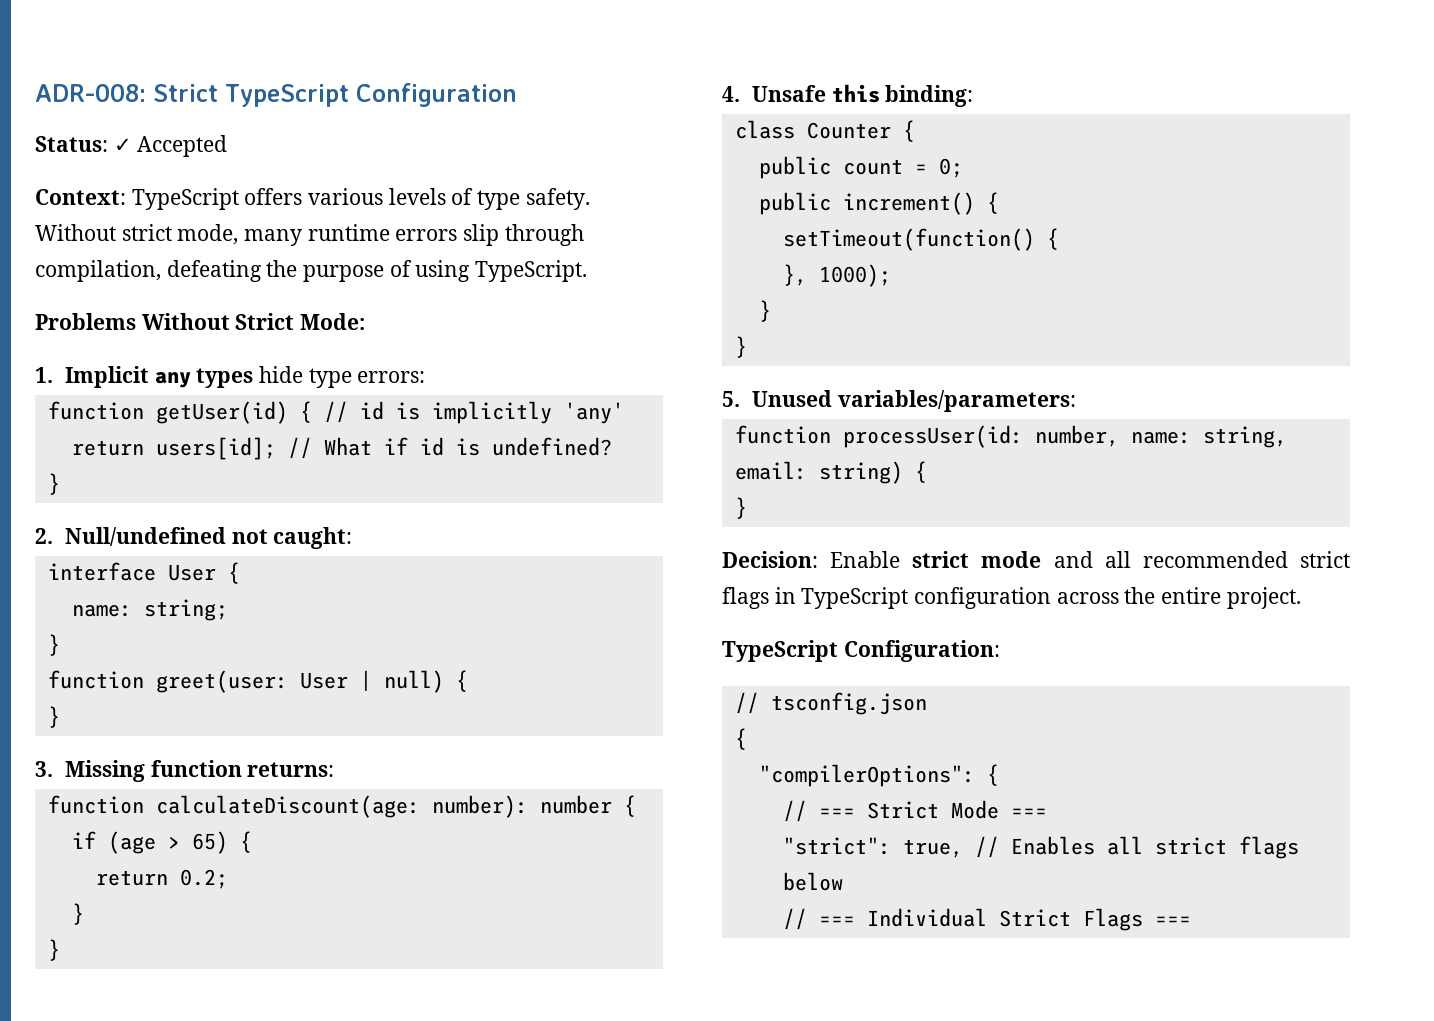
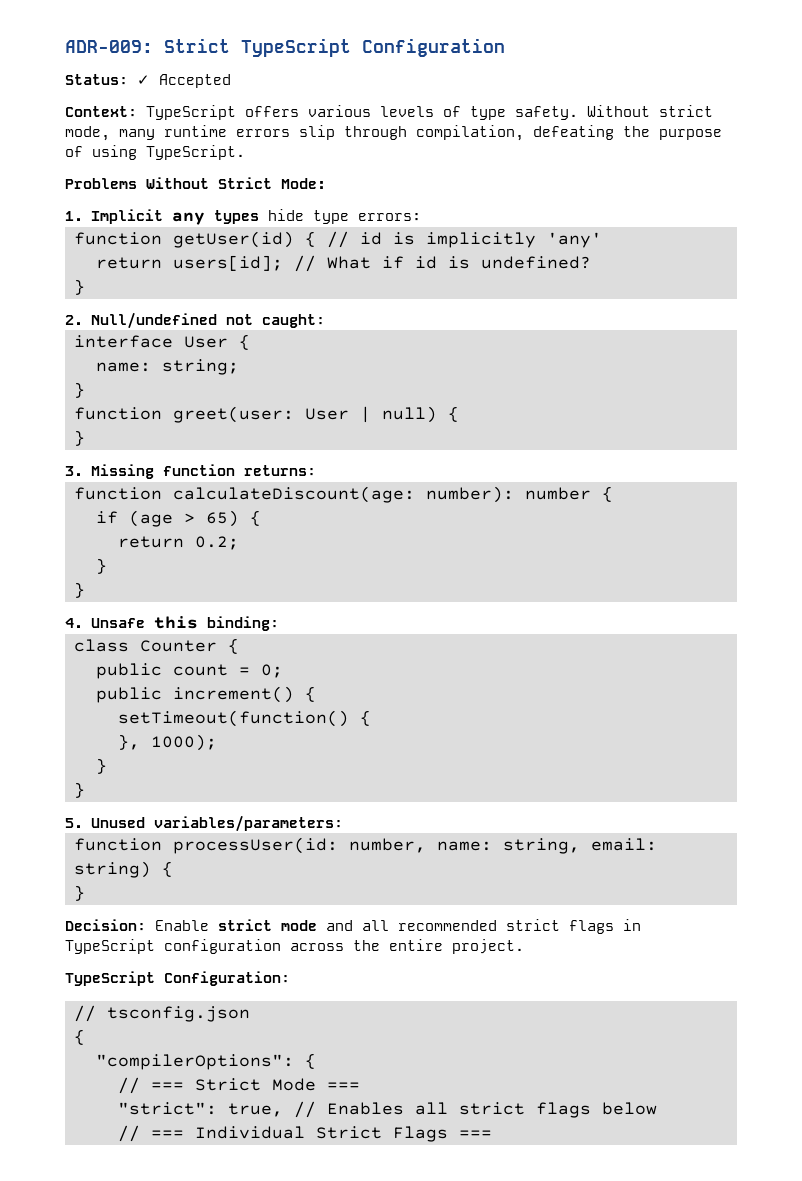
- ADR-008: Strict TypeScript Configuration
+ ADR-009: Strict TypeScript Configuration

